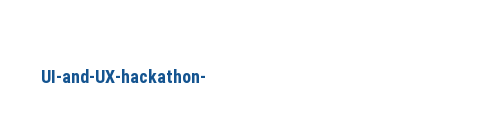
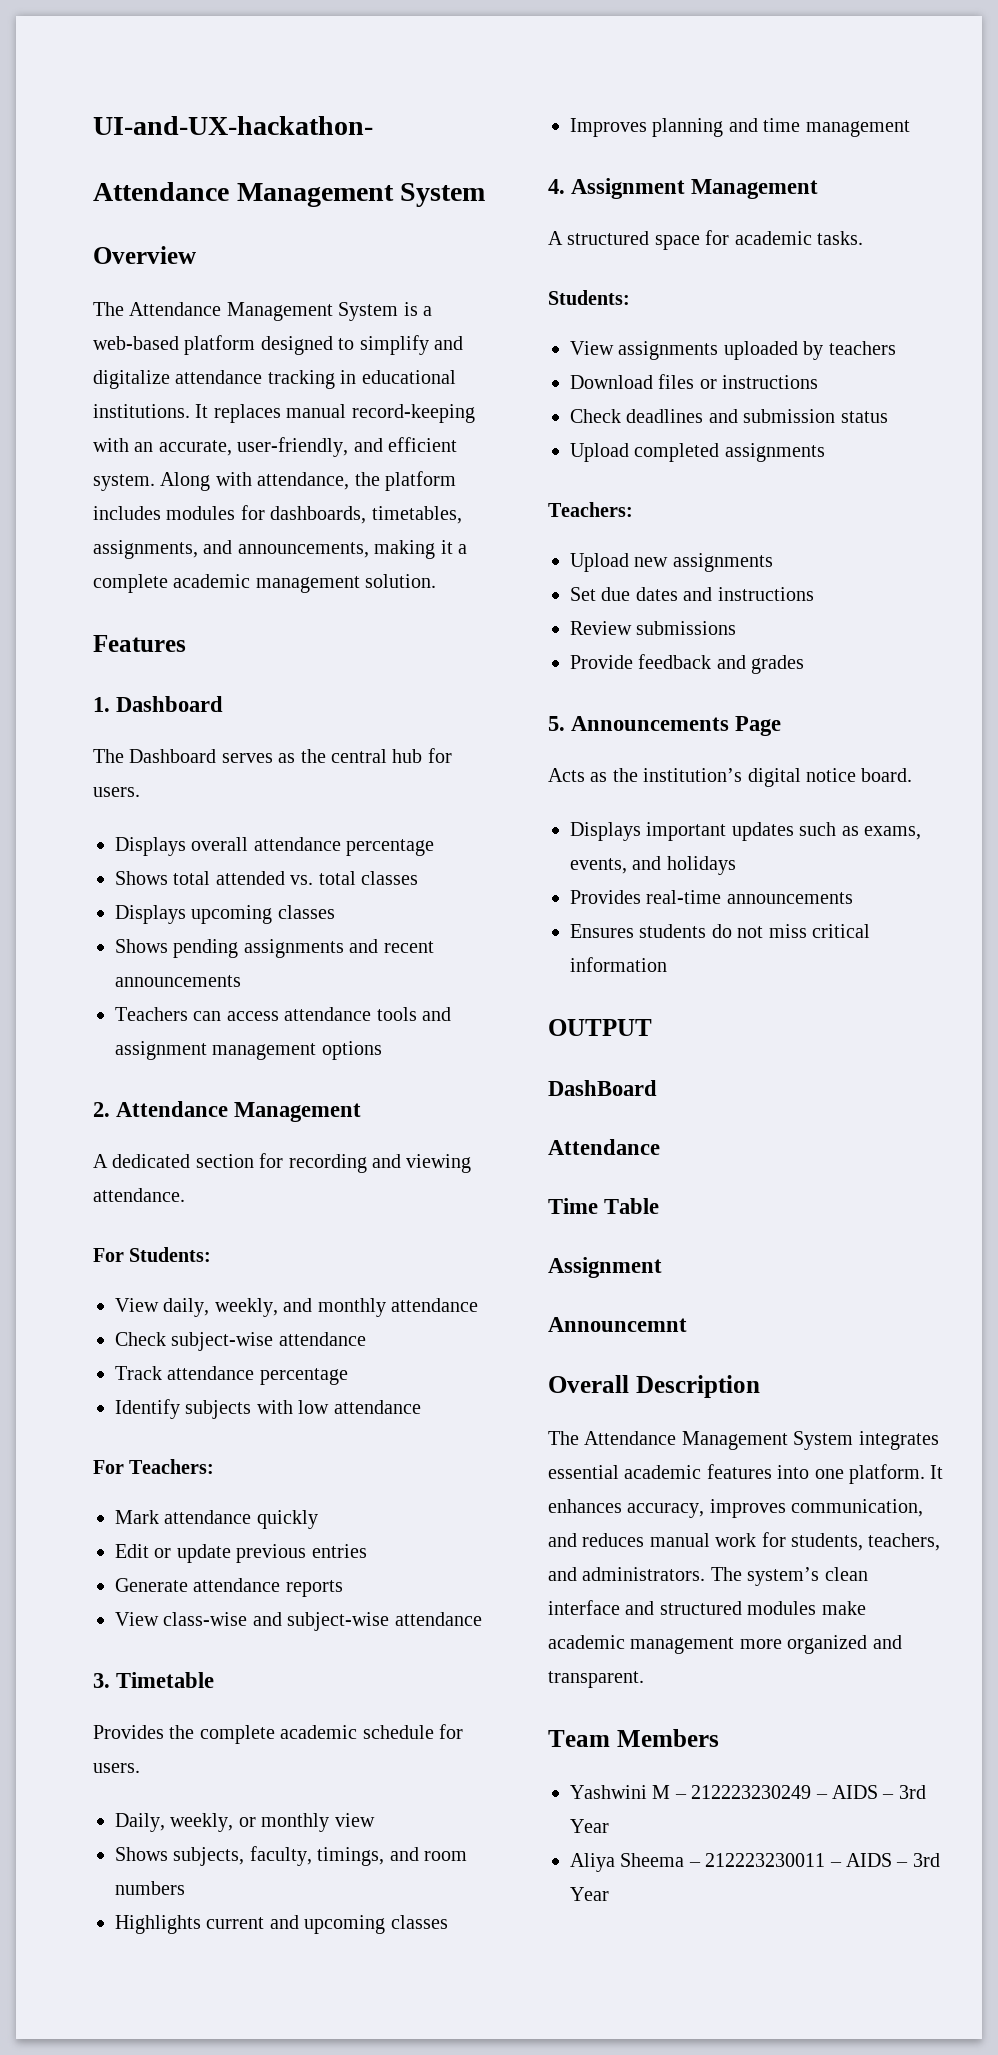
  UI-and-UX-hackathon-
+ Attendance Management System
+ Overview
+ The Attendance Management System is a web-based platform designed to simplify and digitalize attendance tracking in educational institutions. It replaces manual record-keeping with an accurate, user-friendly, and efficient system. Along with attendance, the platform includes modules for dashboards, timetables, assignments, and announcements, making it a complete academic management solution.
+ Features
+ 1. Dashboard
+ The Dashboard serves as the central hub for users.
+ Displays overall attendance percentage
+ Shows total attended vs. total classes
+ Displays upcoming classes
+ Shows pending assignments and recent announcements
+ Teachers can access attendance tools and assignment management options
+ 2. Attendance Management
+ A dedicated section for recording and viewing attendance.
+ For Students:
+ View daily, weekly, and monthly attendance
+ Check subject-wise attendance
+ Track attendance percentage
+ Identify subjects with low attendance
+ For Teachers:
+ Mark attendance quickly
+ Edit or update previous entries
+ Generate attendance reports
+ View class-wise and subject-wise attendance
+ 3. Timetable
+ Provides the complete academic schedule for users.
+ Daily, weekly, or monthly view
+ Shows subjects, faculty, timings, and room numbers
+ Highlights current and upcoming classes
+ Improves planning and time management
+ 4. Assignment Management
+ A structured space for academic tasks.
+ Students:
+ View assignments uploaded by teachers
+ Download files or instructions
+ Check deadlines and submission status
+ Upload completed assignments
+ Teachers:
+ Upload new assignments
+ Set due dates and instructions
+ Review submissions
+ Provide feedback and grades
+ 5. Announcements Page
+ Acts as the institution’s digital notice board.
+ Displays important updates such as exams, events, and holidays
+ Provides real-time announcements
+ Ensures students do not miss critical information
+ OUTPUT
+ DashBoard
+ Attendance
+ Time Table
+ Assignment
+ Announcemnt
+ Overall Description
+ The Attendance Management System integrates essential academic features into one platform. It enhances accuracy, improves communication, and reduces manual work for students, teachers, and administrators. The system’s clean interface and structured modules make academic management more organized and transparent.
+ Team Members
+ Yashwini M – 212223230249 – AIDS – 3rd Year
+ Aliya Sheema – 212223230011 – AIDS – 3rd Year

